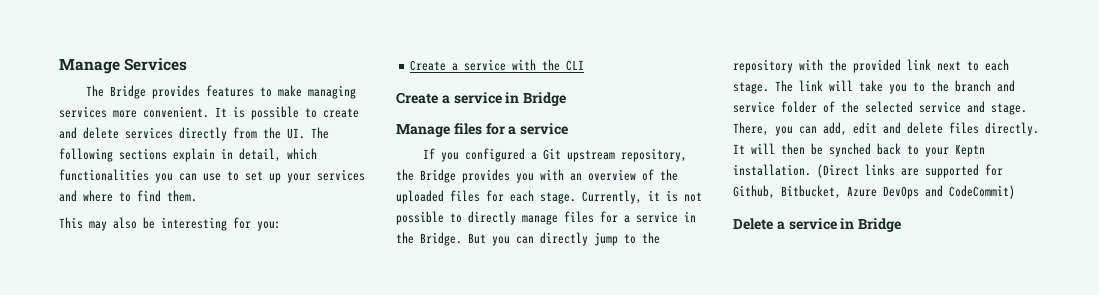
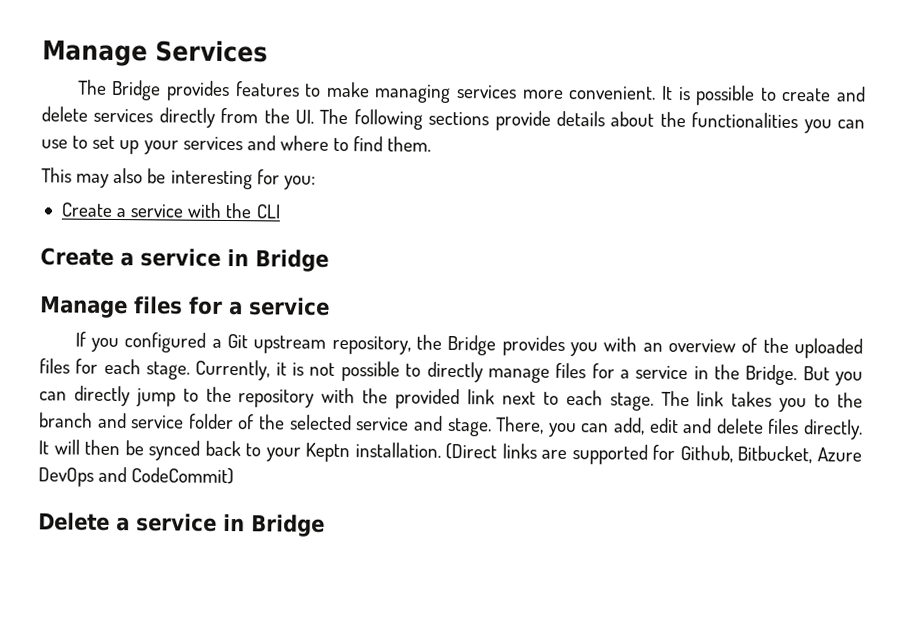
- It is possible to create and delete services directly from the UI. The following sections explain in detail, which functionalities you can use to set up your services and where to find them.
+ It is possible to create and delete services directly from the UI. The following sections provide details about the functionalities you can use to set up your services and where to find them.
- The link will take you to the branch and service folder of the selected service and stage.
+ The link takes you to the branch and service folder of the selected service and stage.
- It will then be synched back to your Keptn installation.
+ It will then be synced back to your Keptn installation.

